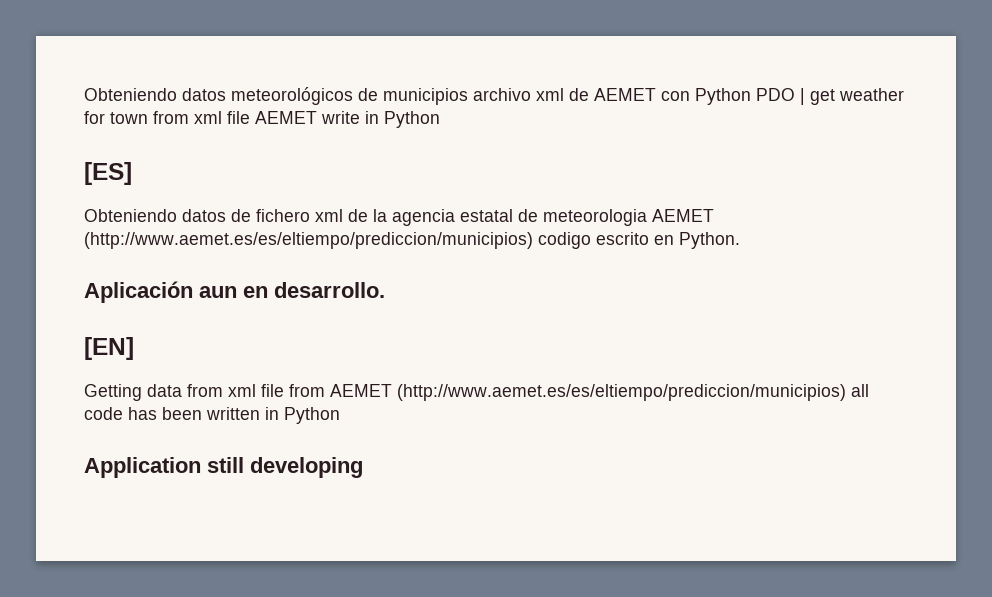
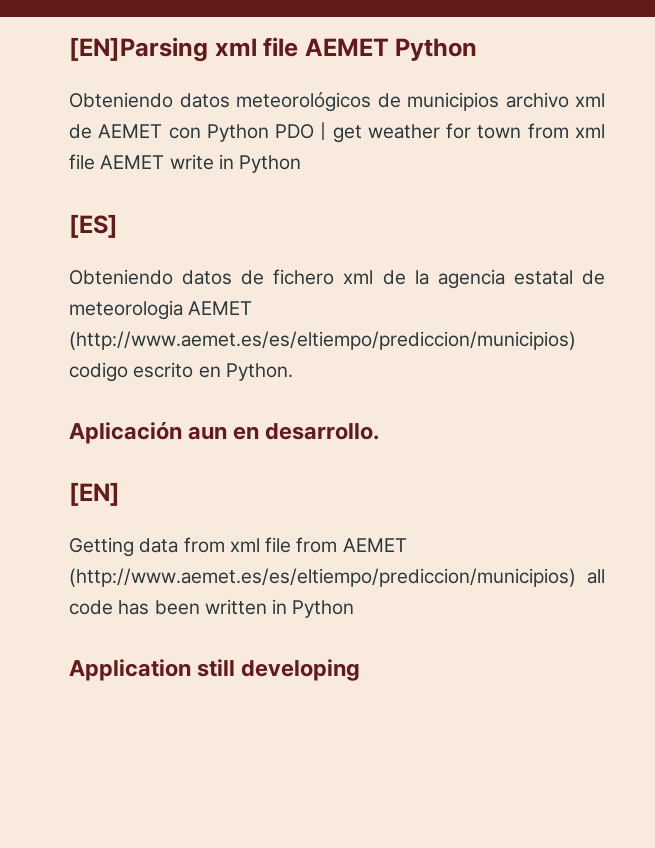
+ [EN]Parsing xml file AEMET Python

